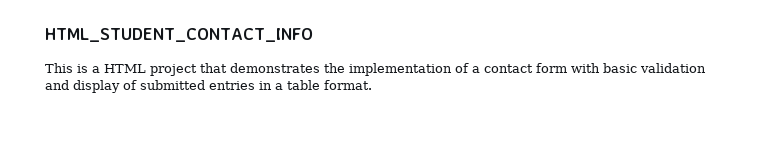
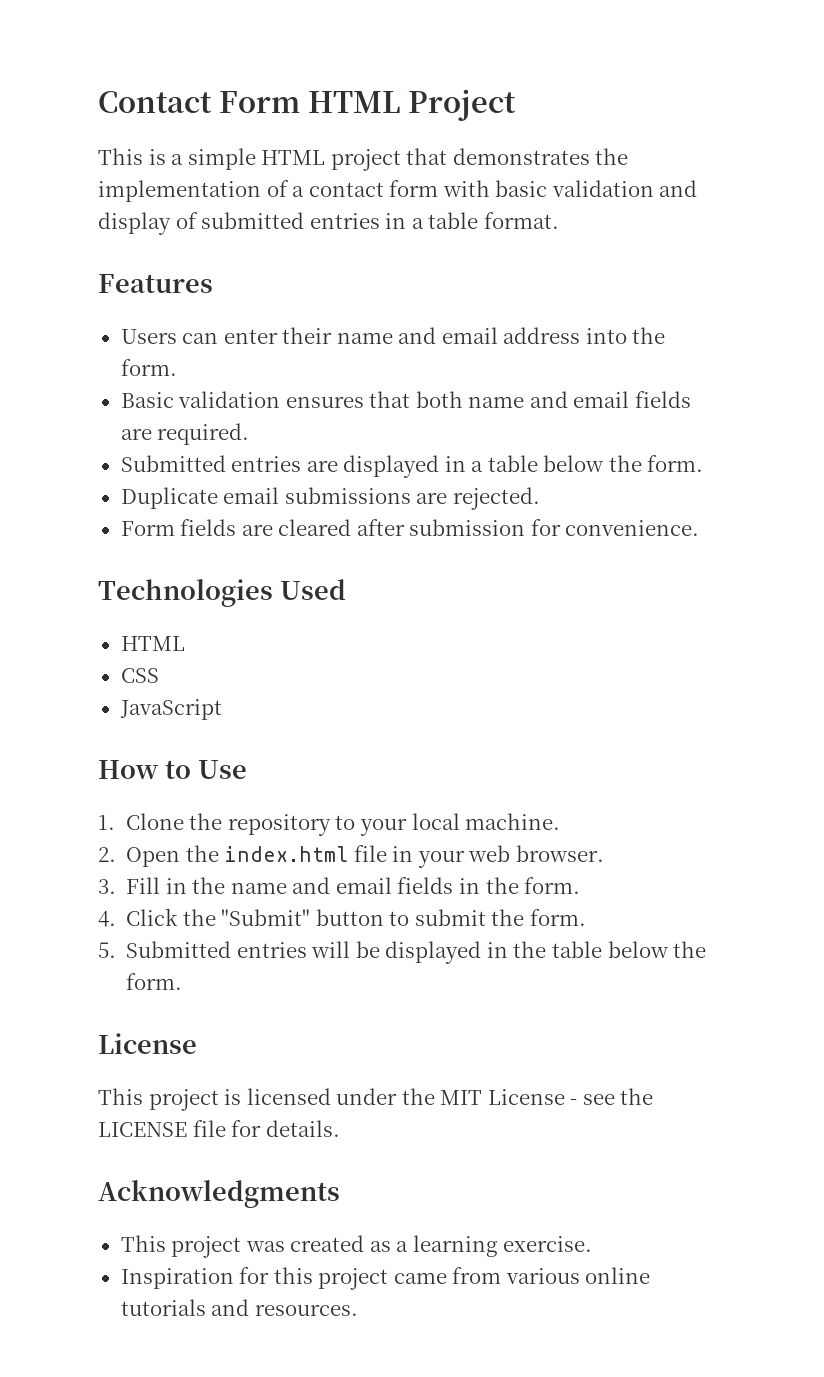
- HTML_STUDENT_CONTACT_INFO
+ Contact Form HTML Project
- This is a HTML project that demonstrates the implementation of a contact form with basic validation and display of submitted entries in a table format.
+ This is a simple HTML project that demonstrates the implementation of a contact form with basic validation and display of submitted entries in a table format.
+ Features
+ Users can enter their name and email address into the form.
+ Basic validation ensures that both name and email fields are required.
+ Submitted entries are displayed in a table below the form.
+ Duplicate email submissions are rejected.
+ Form fields are cleared after submission for convenience.
+ Technologies Used
+ HTML
+ CSS
+ JavaScript
+ How to Use
+ 1. Clone the repository to your local machine.
+ 2. Open the index.html file in your web browser.
+ 3. Fill in the name and email fields in the form.
+ 4. Click the "Submit" button to submit the form.
+ 5. Submitted entries will be displayed in the table below the form.
+ License
+ This project is licensed under the MIT License - see the LICENSE file for details.
+ Acknowledgments
+ This project was created as a learning exercise.
+ Inspiration for this project came from various online tutorials and resources.

